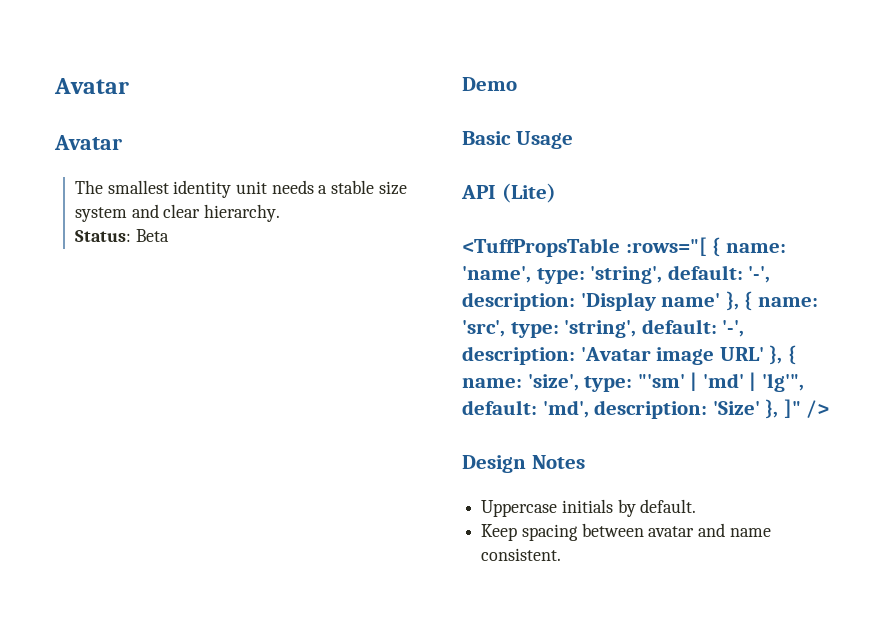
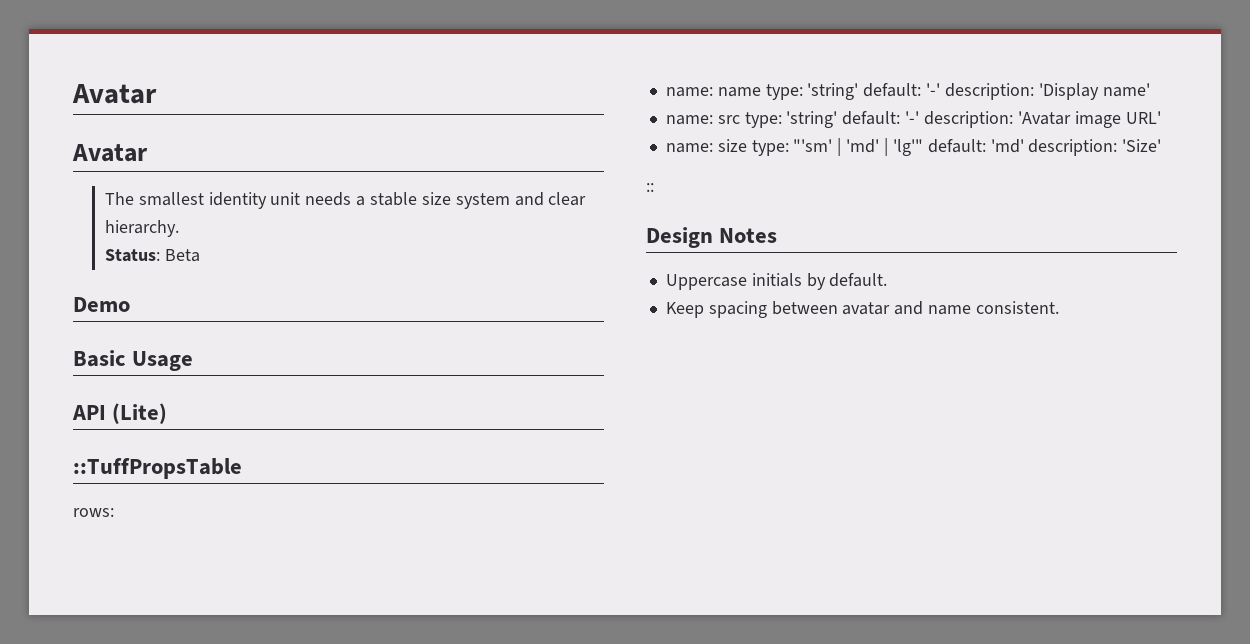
- <TuffPropsTable :rows="[ { name: 'name', type: 'string', default: '-', description: 'Display name' }, { name: 'src', type: 'string', default: '-', description: 'Avatar image URL' }, { name: 'size', type: "'sm' | 'md' | 'lg'", default: 'md', description: 'Size' }, ]" />
+ ::TuffPropsTable
+ rows:
+ name: name type: 'string' default: '-' description: 'Display name'
+ name: src type: 'string' default: '-' description: 'Avatar image URL'
+ name: size type: "'sm' | 'md' | 'lg'" default: 'md' description: 'Size'
+ ::

